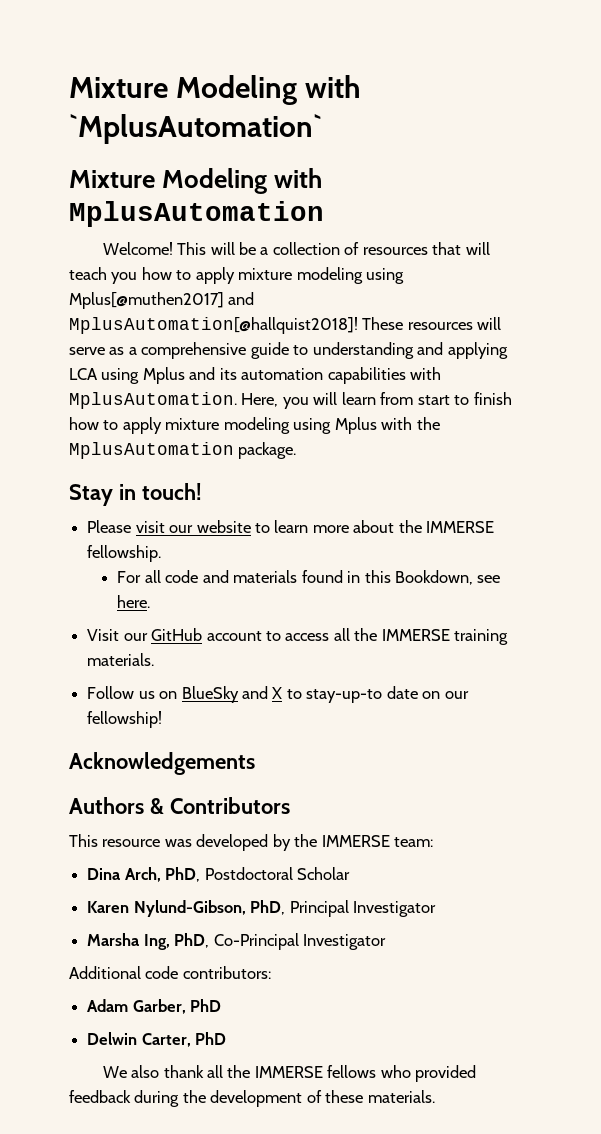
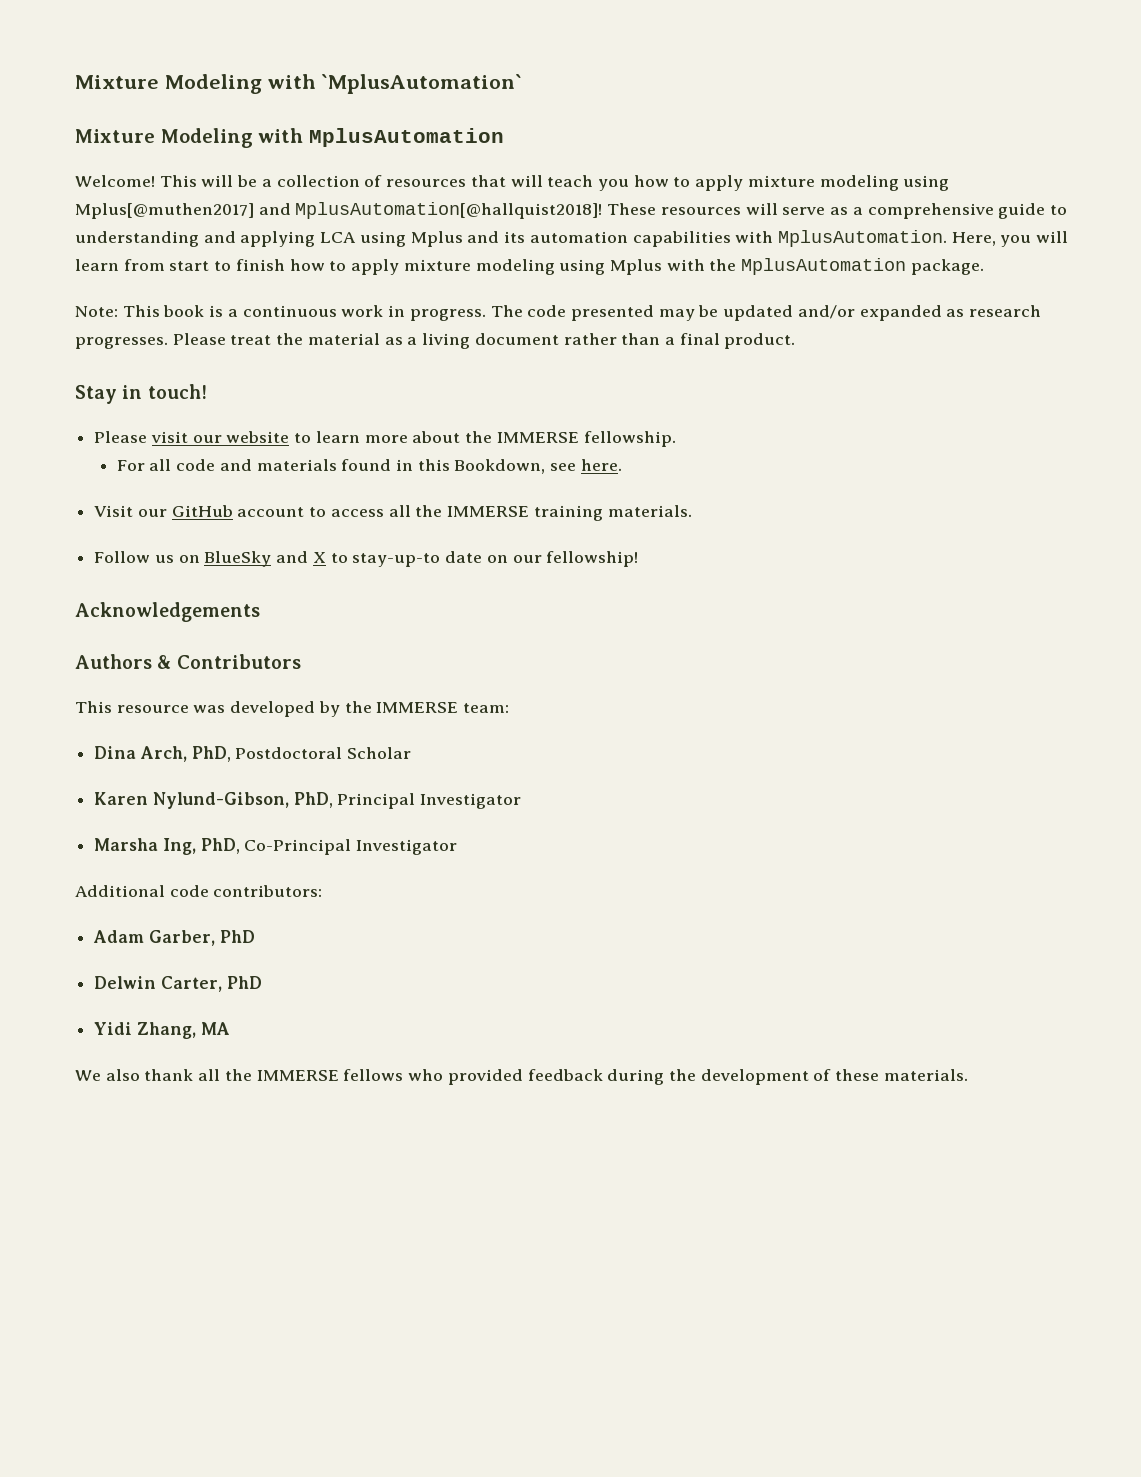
+ Note: This book is a continuous work in progress. The code presented may be updated and/or expanded as research progresses. Please treat the material as a living document rather than a final product.
+ Yidi Zhang, MA

